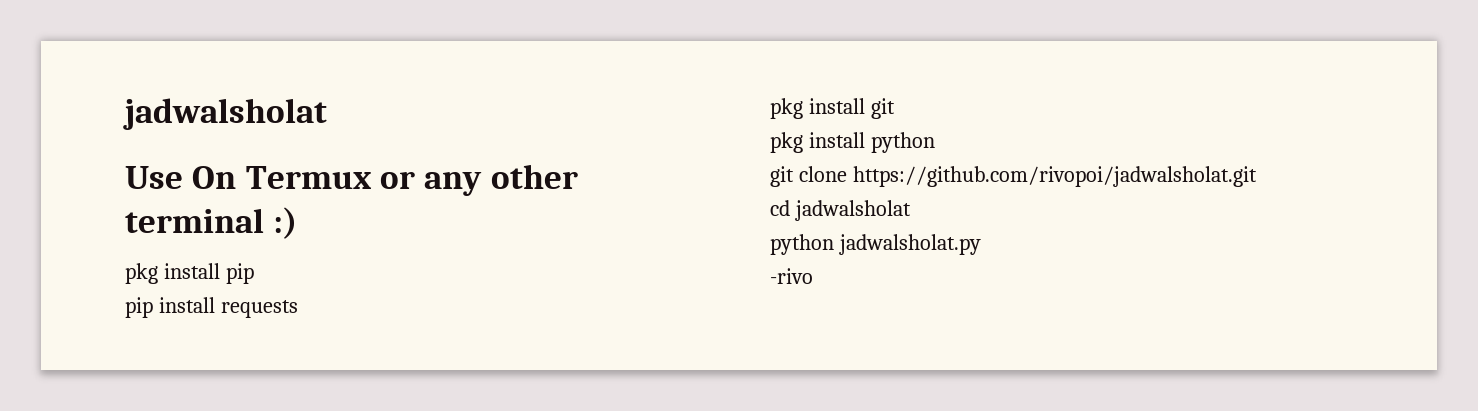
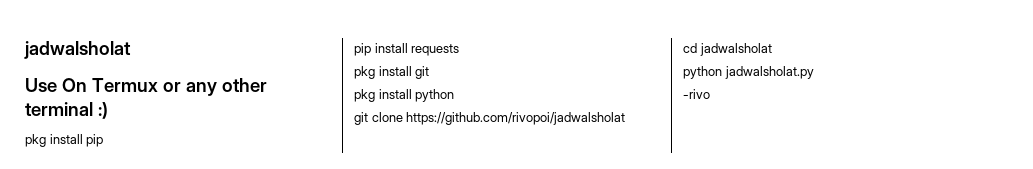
- git clone https://github.com/rivopoi/jadwalsholat.git
+ git clone https://github.com/rivopoi/jadwalsholat

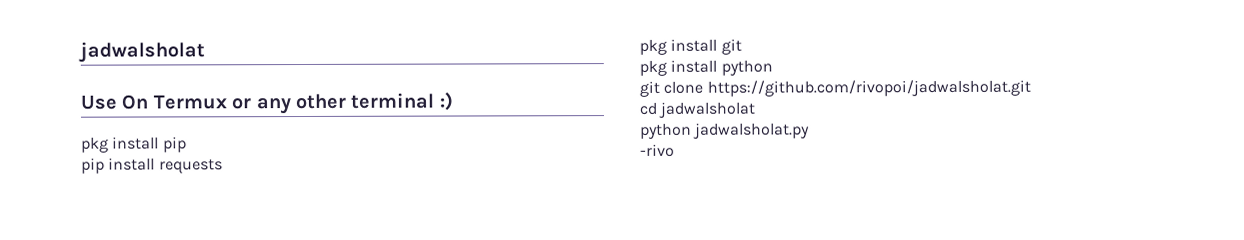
- git clone https://github.com/rivopoi/jadwalsholat
+ git clone https://github.com/rivopoi/jadwalsholat.git

